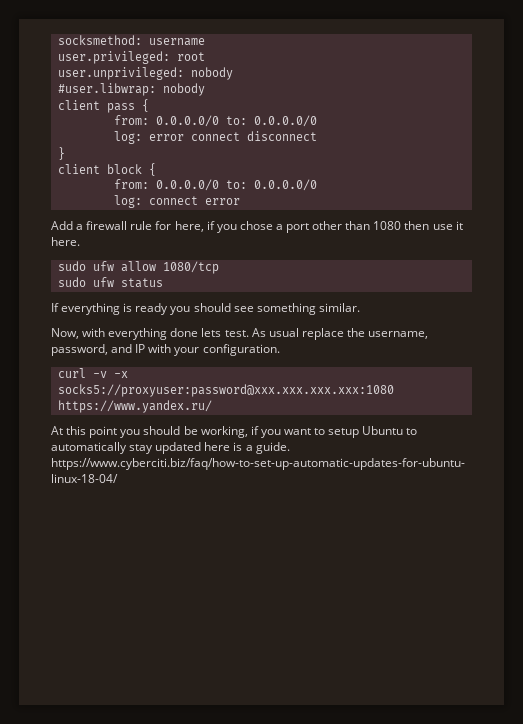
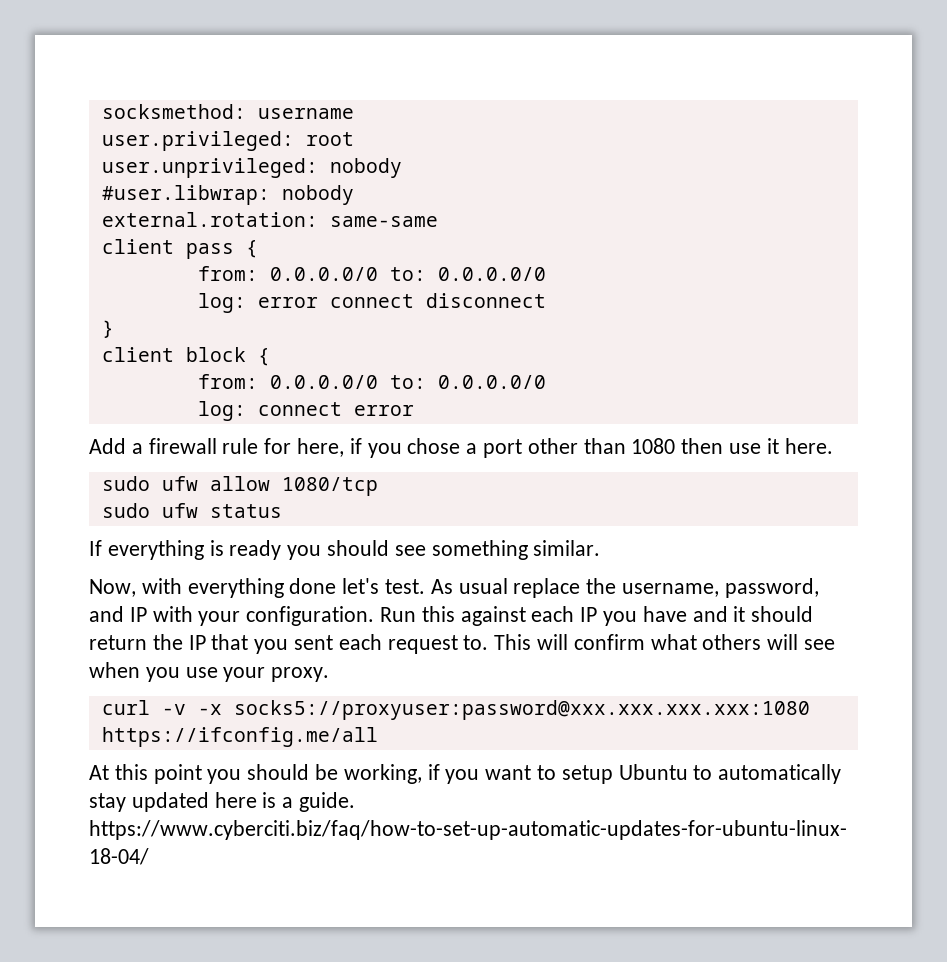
+ external.rotation: same-same
- Now, with everything done lets test.
+ Now, with everything done let's test.
+ Run this against each IP you have and it should return the IP that you sent each request to. This will confirm what others will see when you use your proxy.
- curl -v -x socks5://proxyuser:password@xxx.xxx.xxx.xxx:1080 https://www.yandex.ru/
+ curl -v -x socks5://proxyuser:password@xxx.xxx.xxx.xxx:1080 https://ifconfig.me/all

